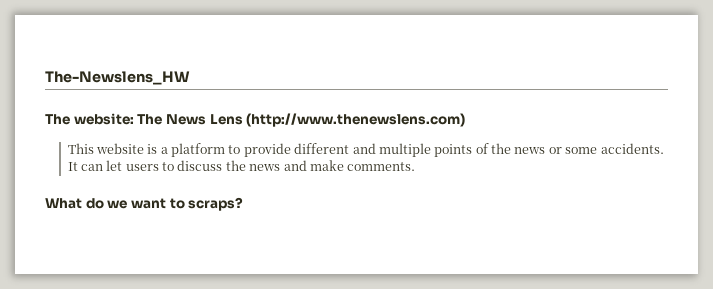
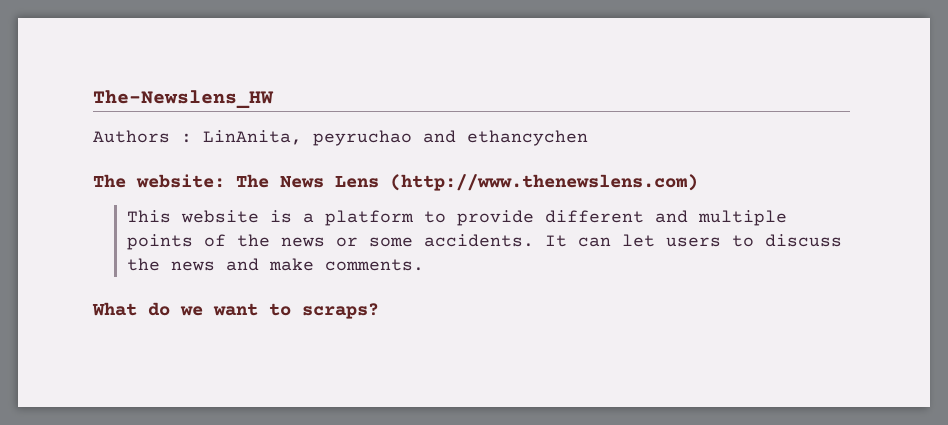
+ Authors : LinAnita, peyruchao and ethancychen

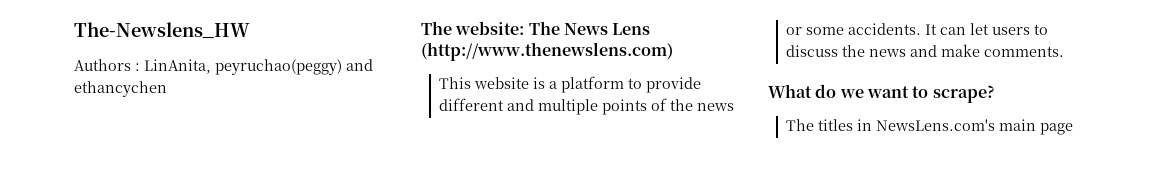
- Authors : LinAnita, peyruchao and ethancychen
+ Authors : LinAnita, peyruchao(peggy) and ethancychen
- What do we want to scraps?
+ What do we want to scrape?
+ The titles in NewsLens.com's main page

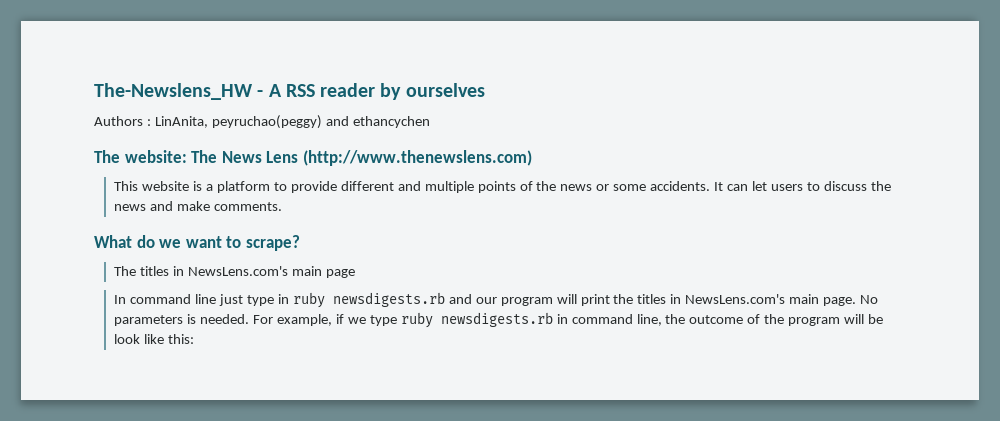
- The-Newslens_HW
+ The-Newslens_HW - A RSS reader by ourselves
+ In command line just type in ruby newsdigests.rb and our program will print the titles in NewsLens.com's main page. No parameters is needed. For example, if we type ruby newsdigests.rb in command line, the outcome of the program will be look like this:

